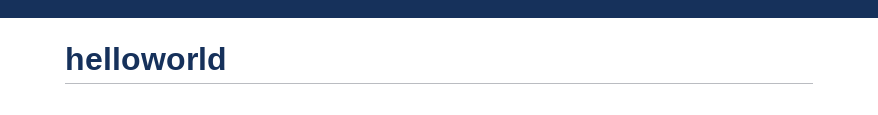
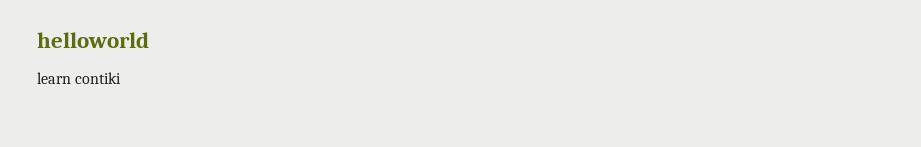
+ learn contiki

